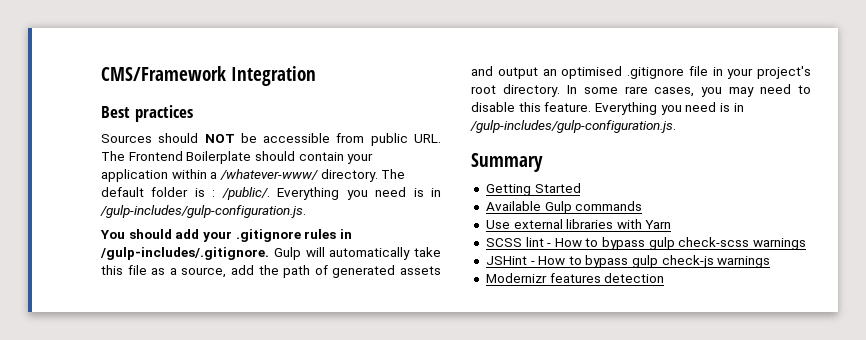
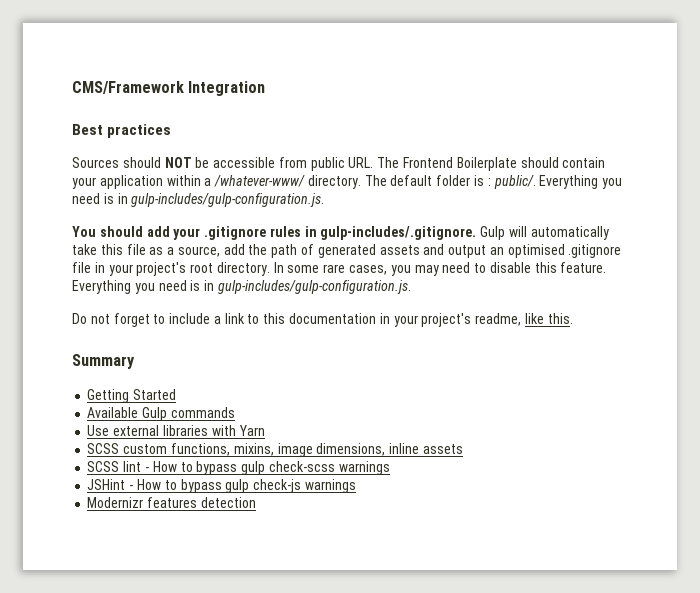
- The default folder is : /public/. Everything you need is in /gulp-includes/gulp-configuration.js.
+ The default folder is : public/. Everything you need is in gulp-includes/gulp-configuration.js.
- You should add your .gitignore rules in /gulp-includes/.gitignore. Gulp will automatically take this file as a source, add the path of generated assets and output an optimised .gitignore file in your project's root directory.
+ You should add your .gitignore rules in gulp-includes/.gitignore. Gulp will automatically take this file as a source, add the path of generated assets and output an optimised .gitignore file in your project's root directory.
- In some rare cases, you may need to disable this feature. Everything you need is in /gulp-includes/gulp-configuration.js.
+ In some rare cases, you may need to disable this feature. Everything you need is in gulp-includes/gulp-configuration.js.
+ Do not forget to include a link to this documentation in your project's readme, like this.
+ SCSS custom functions, mixins, image dimensions, inline assets

